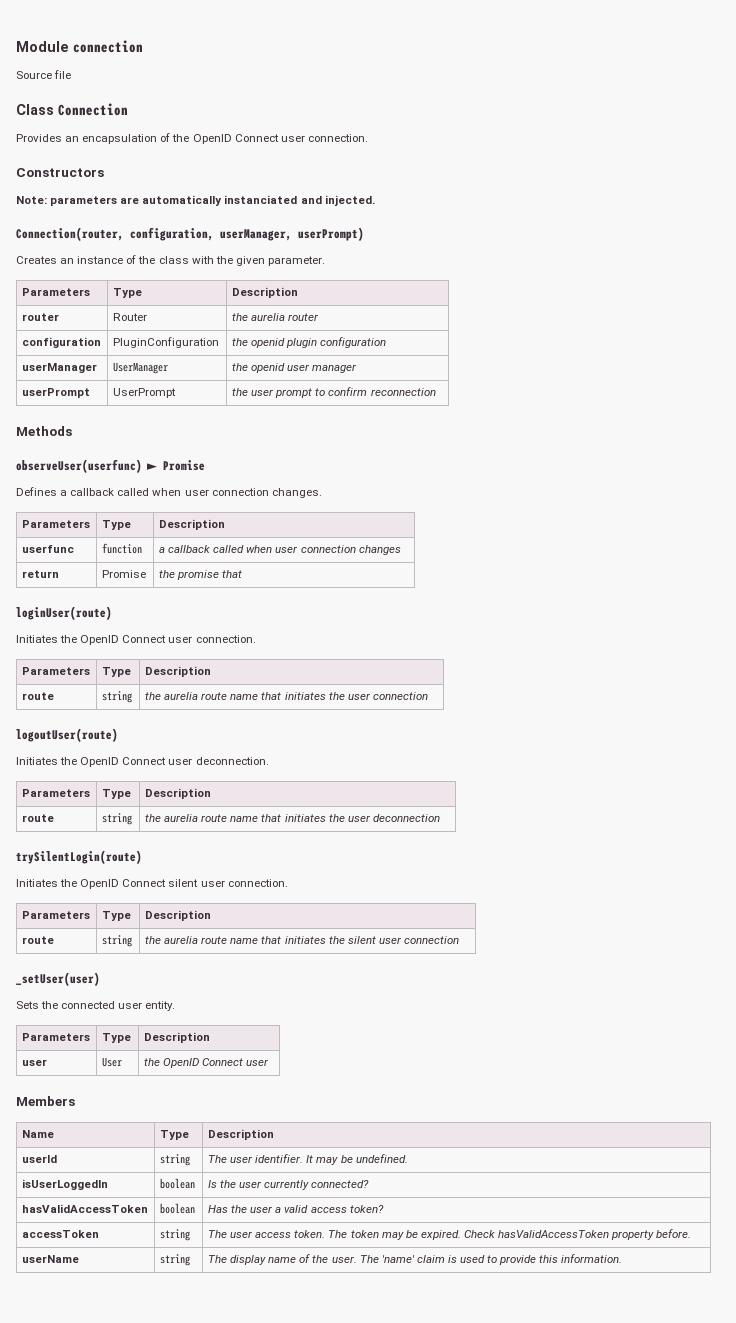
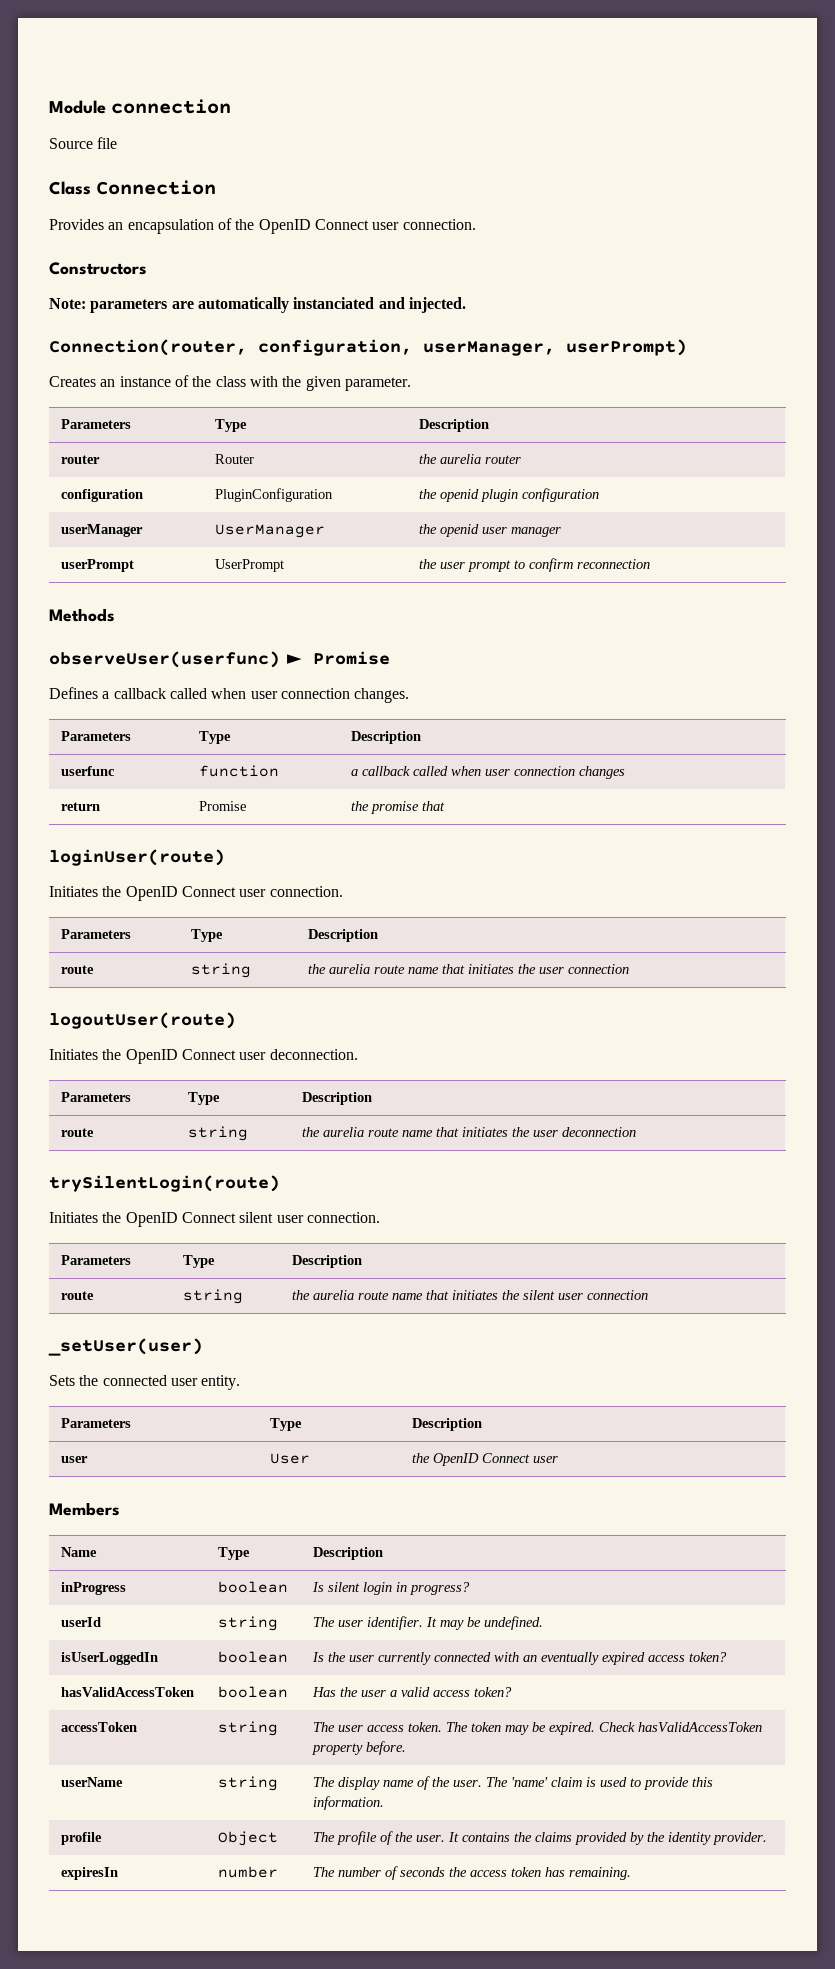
+ inProgress | boolean | Is silent login in progress?
- isUserLoggedIn | boolean | Is the user currently connected?
+ isUserLoggedIn | boolean | Is the user currently connected with an eventually expired access token?
+ profile | Object | The profile of the user. It contains the claims provided by the identity provider.
+ expiresIn | number | The number of seconds the access token has remaining.

